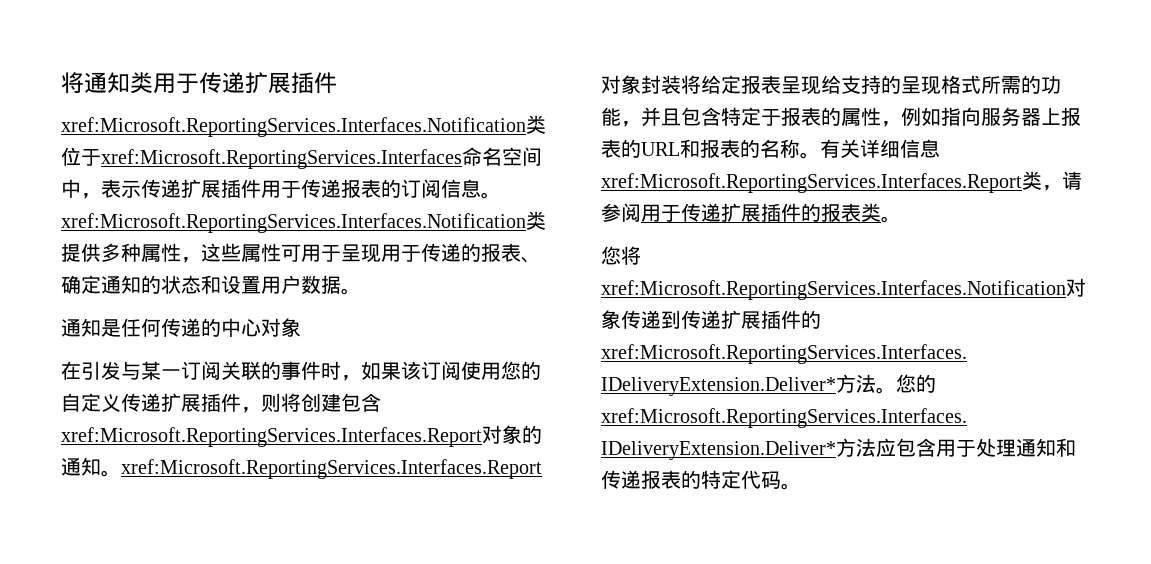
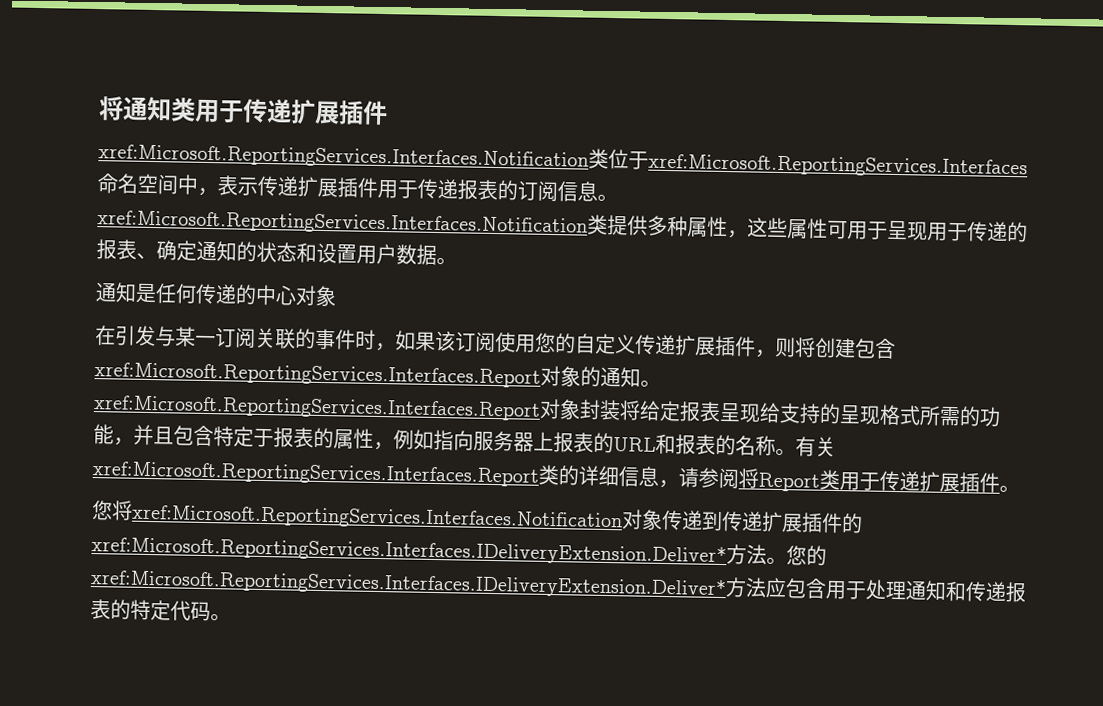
- 有关详细信息xref:Microsoft.ReportingServices.Interfaces.Report类，请参阅用于传递扩展插件的报表类。
+ 有关xref:Microsoft.ReportingServices.Interfaces.Report类的详细信息，请参阅将Report类用于传递扩展插件。

